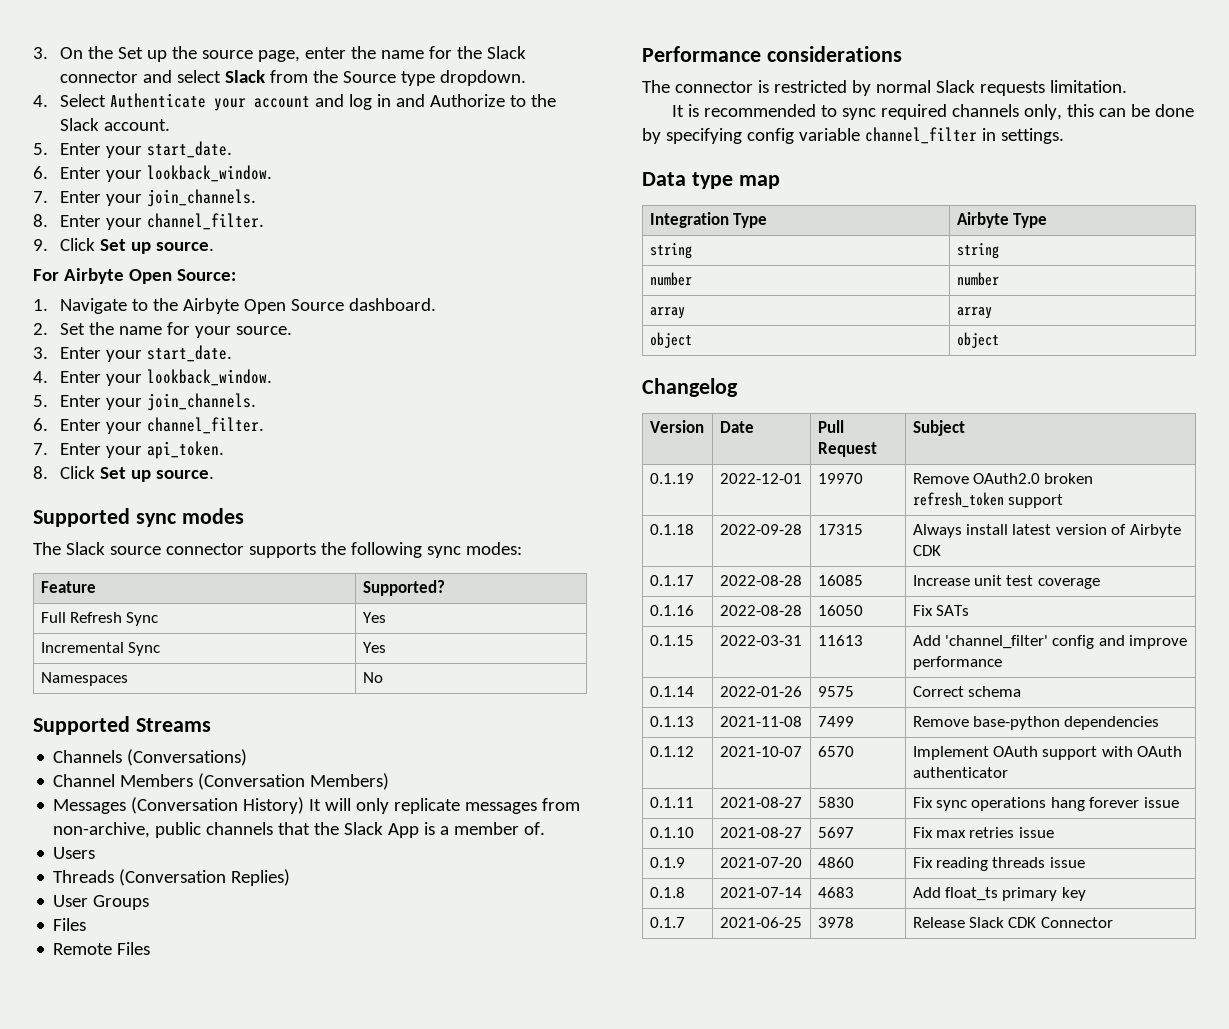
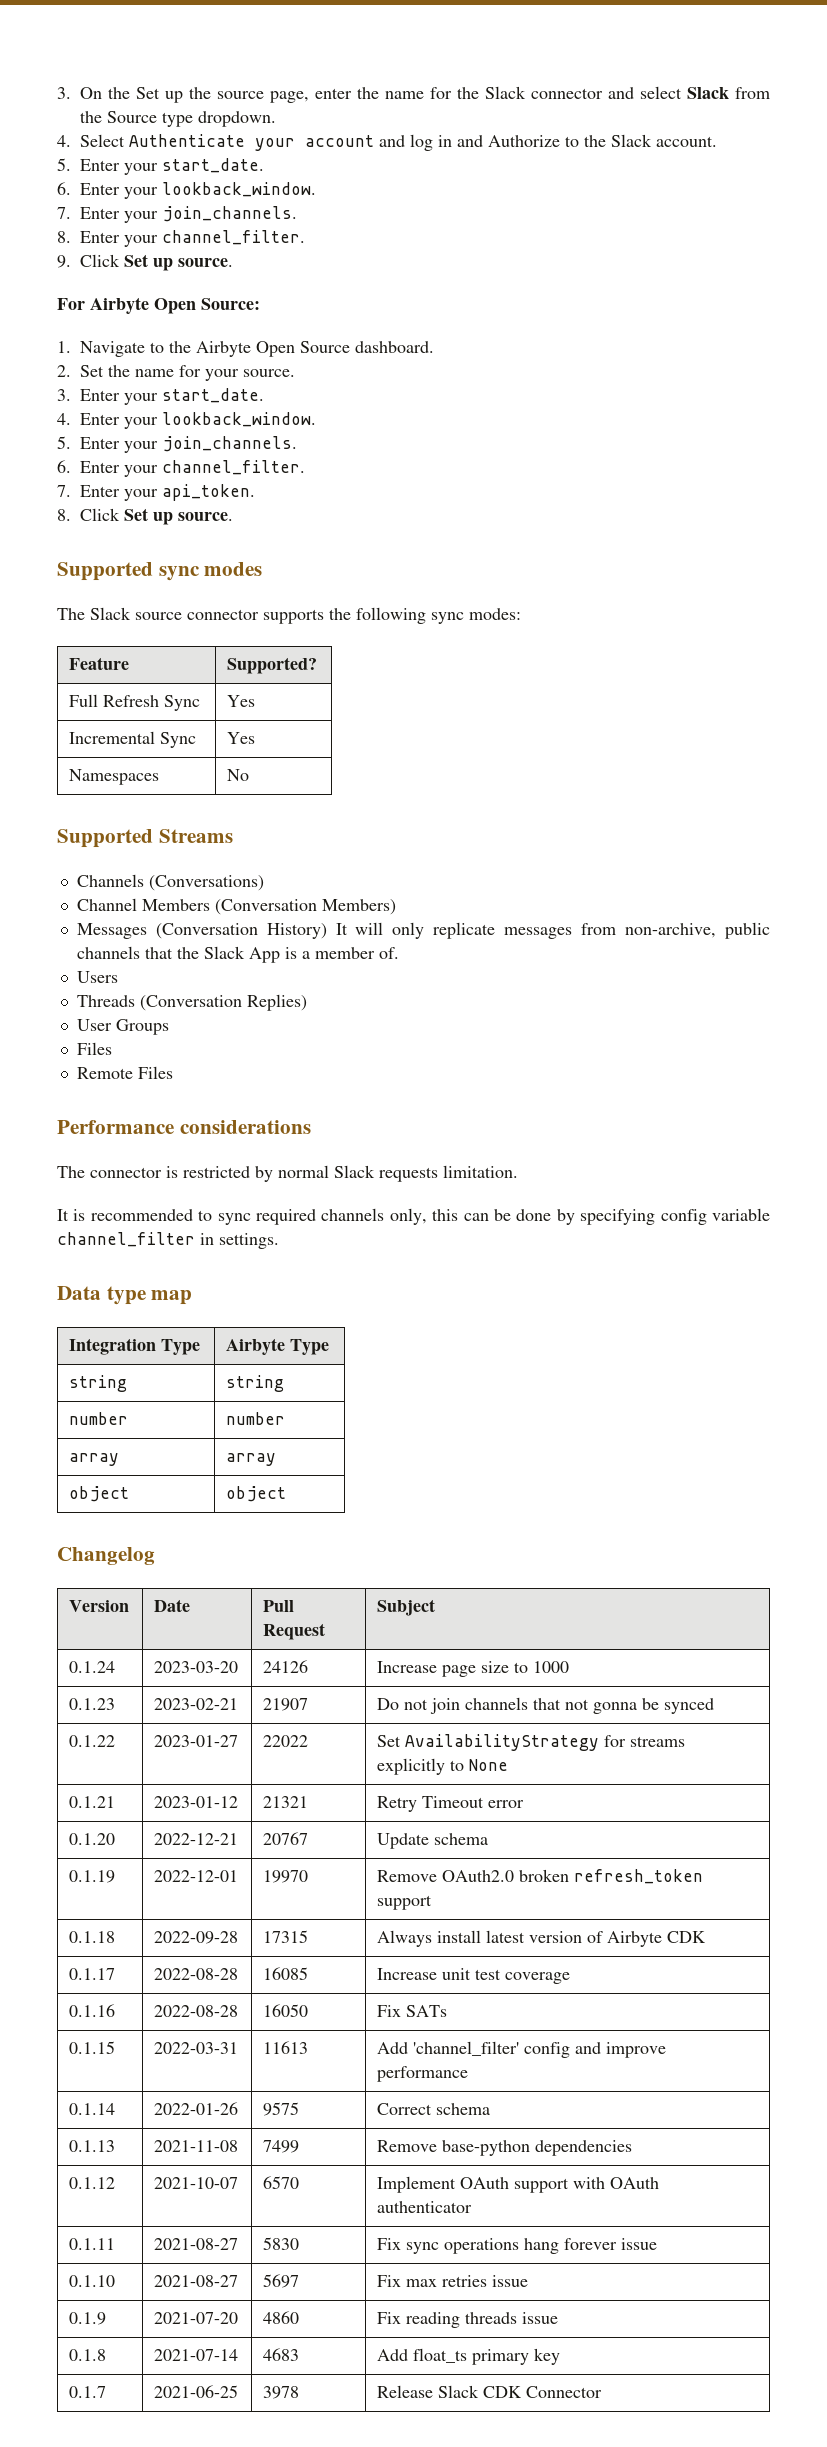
+ 0.1.24 | 2023-03-20 | 24126 | Increase page size to 1000
+ 0.1.23 | 2023-02-21 | 21907 | Do not join channels that not gonna be synced
+ 0.1.22 | 2023-01-27 | 22022 | Set AvailabilityStrategy for streams explicitly to None
+ 0.1.21 | 2023-01-12 | 21321 | Retry Timeout error
+ 0.1.20 | 2022-12-21 | 20767 | Update schema

